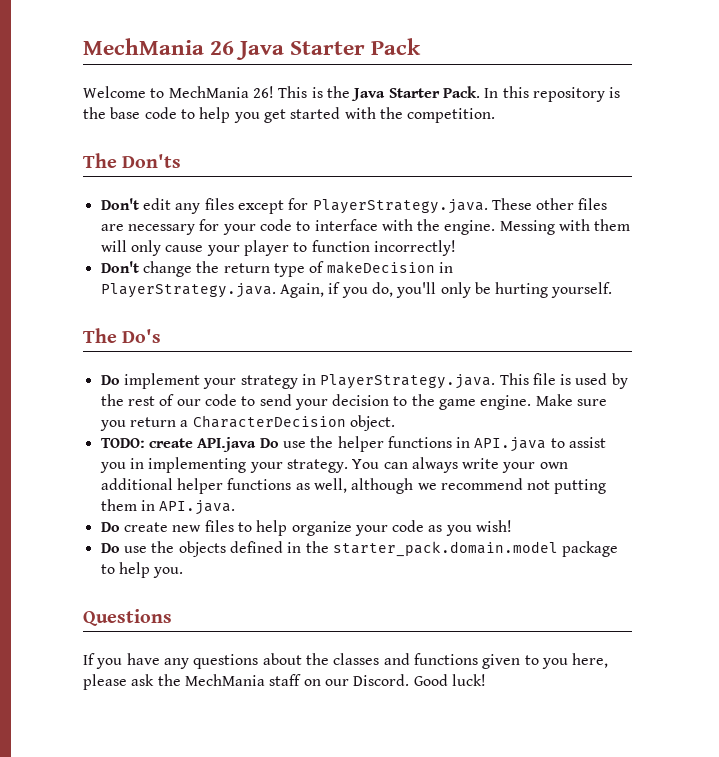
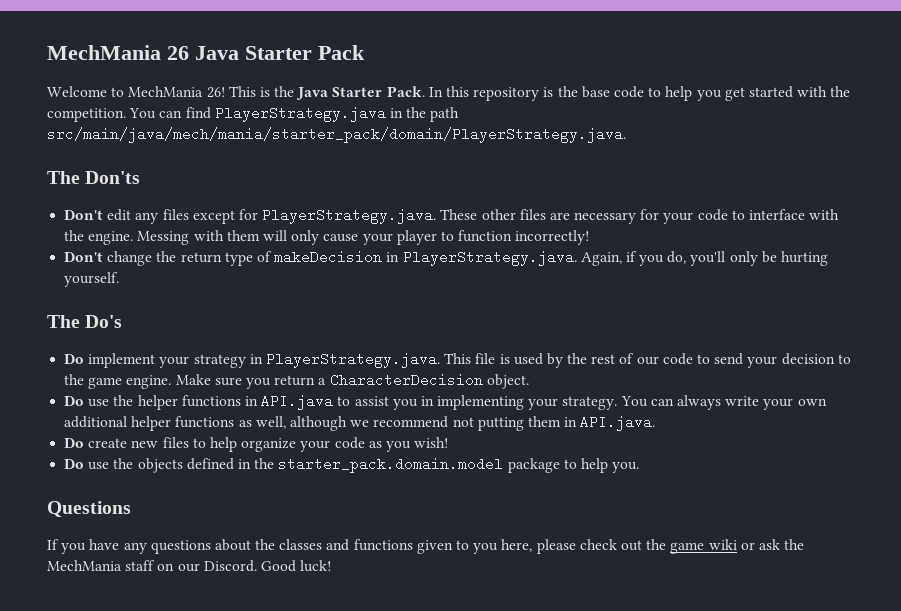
+ You can find PlayerStrategy.java in the path src/main/java/mech/mania/starter_pack/domain/PlayerStrategy.java.
- TODO: create API.java Do use the helper functions in API.java to assist you in implementing your strategy.
+ Do use the helper functions in API.java to assist you in implementing your strategy.
- If you have any questions about the classes and functions given to you here, please ask the MechMania staff on our Discord.
+ If you have any questions about the classes and functions given to you here, please check out the game wiki or ask the MechMania staff on our Discord.

